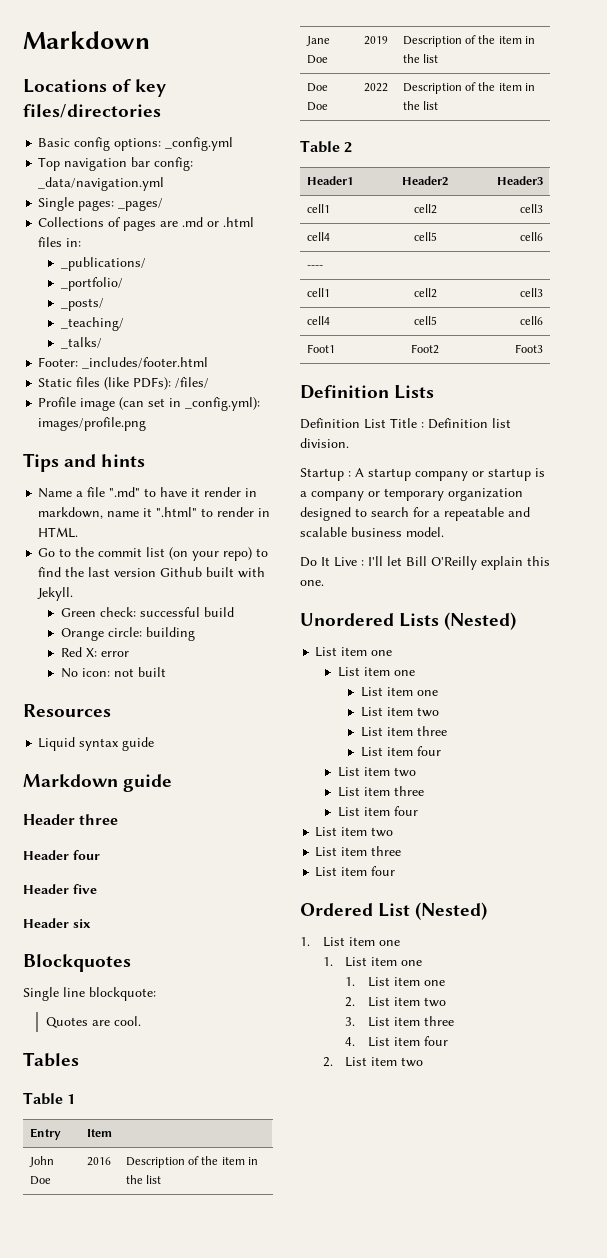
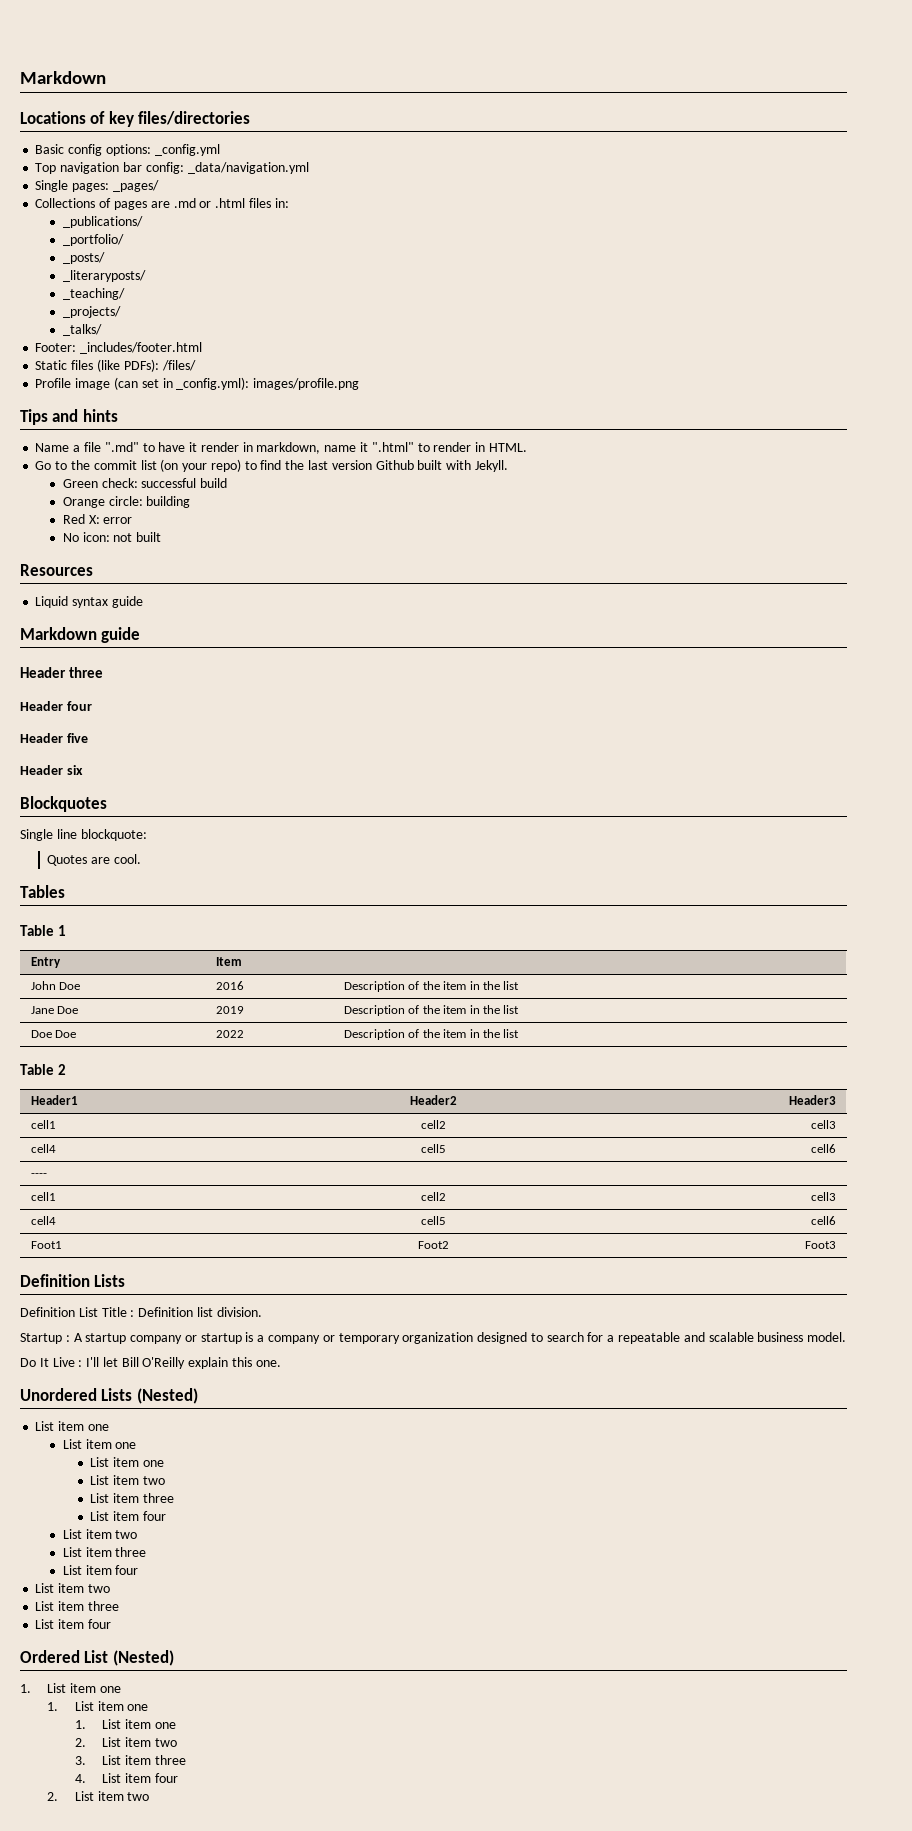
+ _literaryposts/
+ _projects/

